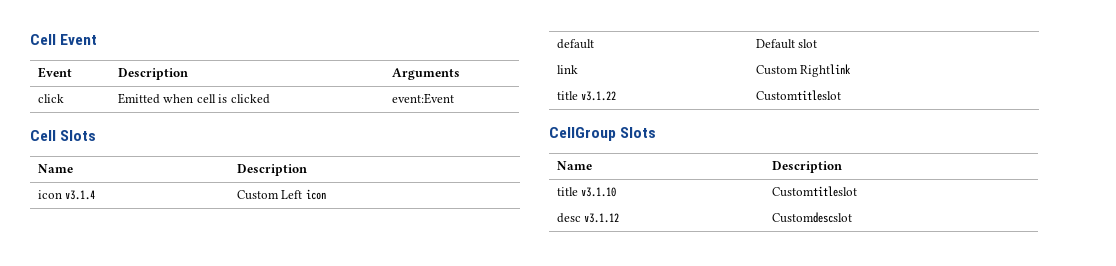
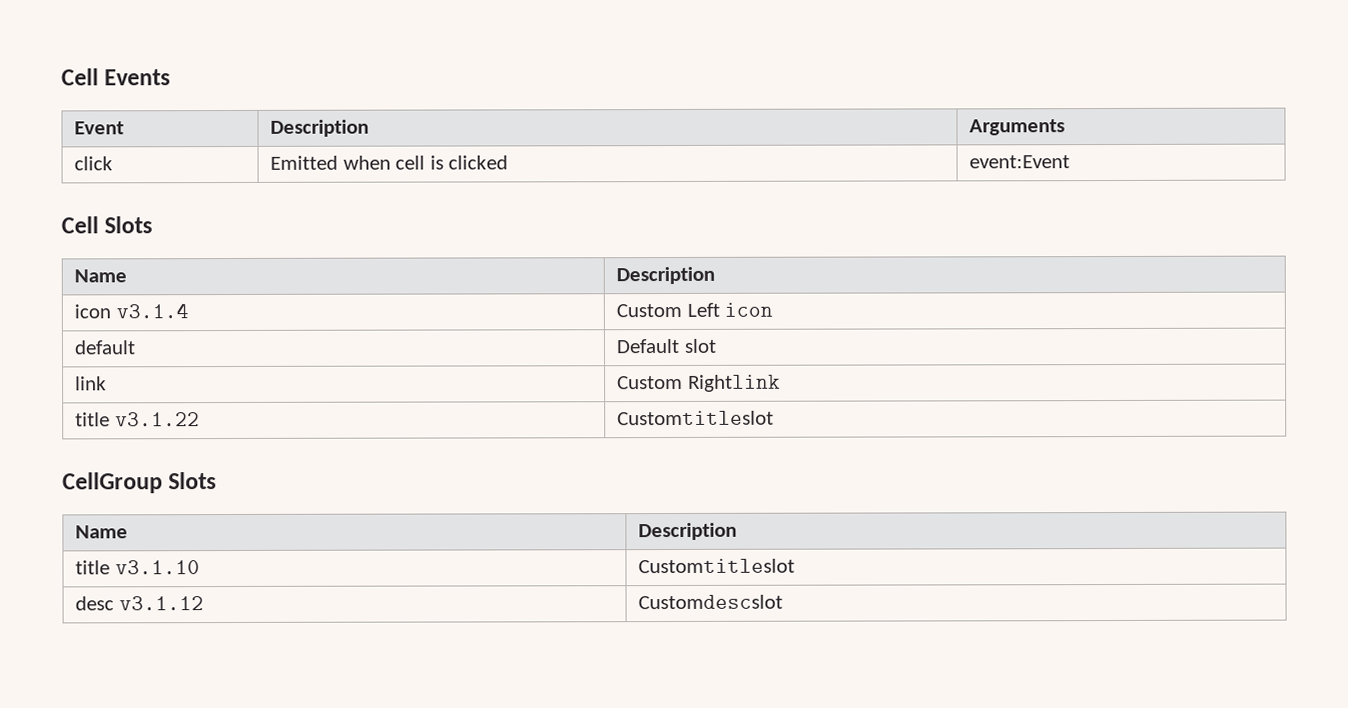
- Cell Event
+ Cell Events

